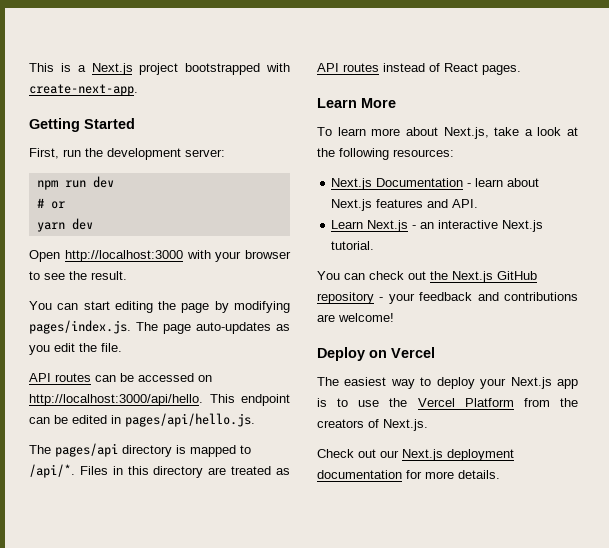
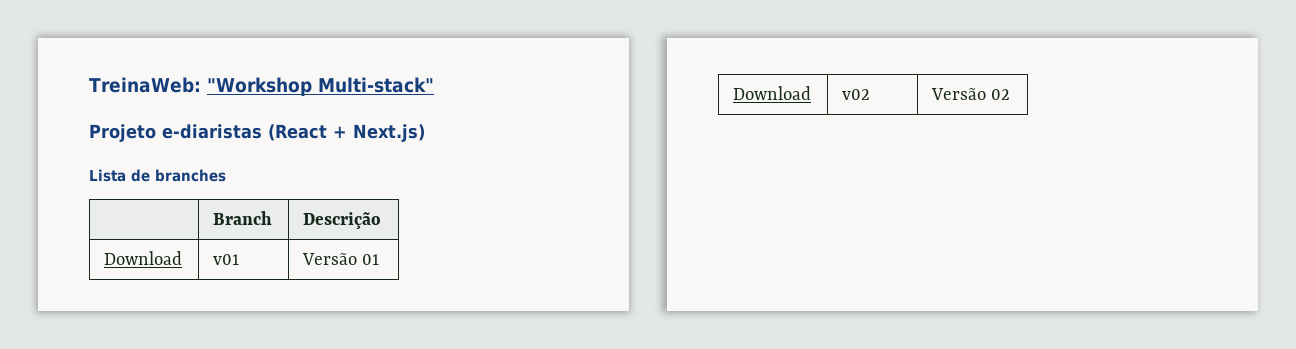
- This is a Next.js project bootstrapped with create-next-app.
- Getting Started
- First, run the development server:
- npm run dev
- # or
- yarn dev
- Open http://localhost:3000 with your browser to see the result.
- You can start editing the page by modifying pages/index.js. The page auto-updates as you edit the file.
- API routes can be accessed on http://localhost:3000/api/hello. This endpoint can be edited in pages/api/hello.js.
- The pages/api directory is mapped to /api/*. Files in this directory are treated as API routes instead of React pages.
- Learn More
- To learn more about Next.js, take a look at the following resources:
- Next.js Documentation - learn about Next.js features and API.
- Learn Next.js - an interactive Next.js tutorial.
- You can check out the Next.js GitHub repository - your feedback and contributions are welcome!
- Deploy on Vercel
- The easiest way to deploy your Next.js app is to use the Vercel Platform from the creators of Next.js.
- Check out our Next.js deployment documentation for more details.
+ TreinaWeb: "Workshop Multi-stack"
+ Projeto e-diaristas (React + Next.js)
+ Lista de branches
+ | Branch | Descrição
+ Download | v01 | Versão 01
+ Download | v02 | Versão 02

